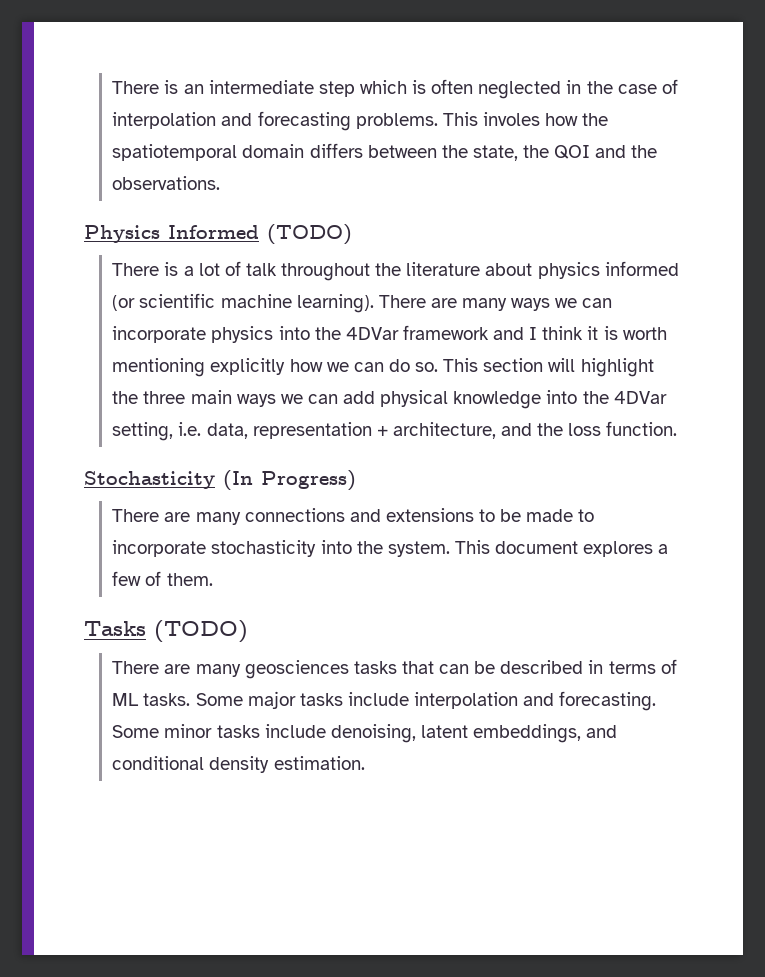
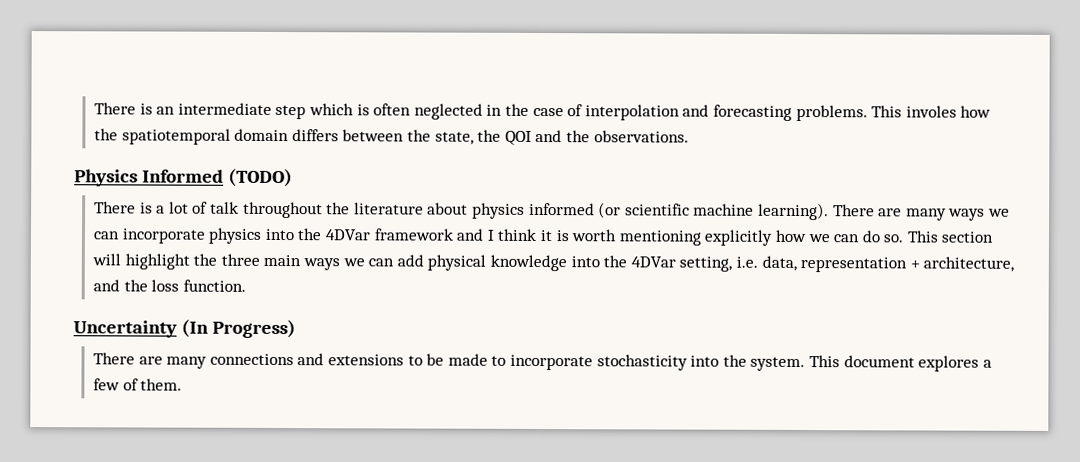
- Stochasticity (In Progress)
+ Uncertainty (In Progress)
- Tasks (TODO)
- There are many geosciences tasks that can be described in terms of ML tasks. Some major tasks include interpolation and forecasting. Some minor tasks include denoising, latent embeddings, and conditional density estimation.

